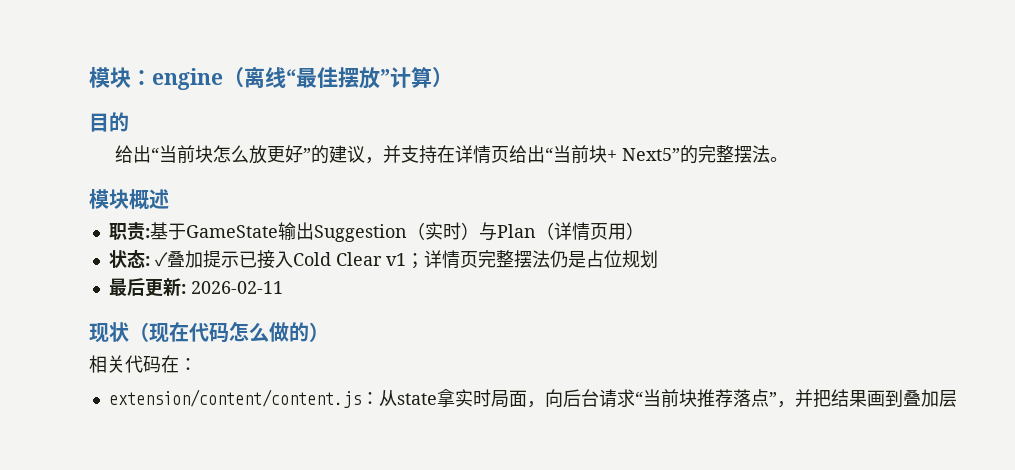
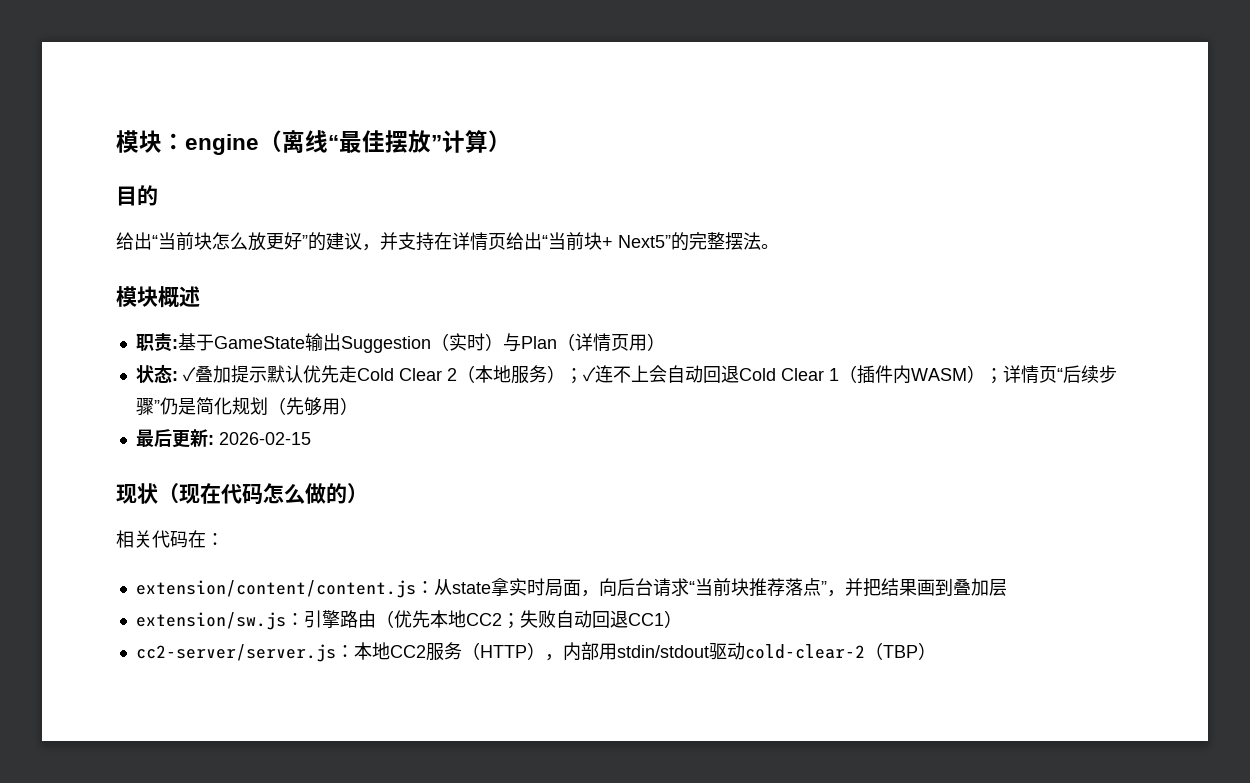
- 状态: ✓叠加提示已接入Cold Clear v1；详情页完整摆法仍是占位规划
+ 状态: ✓叠加提示默认优先走Cold Clear 2（本地服务）；✓连不上会自动回退Cold Clear 1（插件内WASM）；详情页“后续步骤”仍是简化规划（先够用）
- 最后更新: 2026-02-11
+ 最后更新: 2026-02-15
+ extension/sw.js：引擎路由（优先本地CC2；失败自动回退CC1）
+ cc2-server/server.js：本地CC2服务（HTTP），内部用stdin/stdout驱动cold-clear-2（TBP）

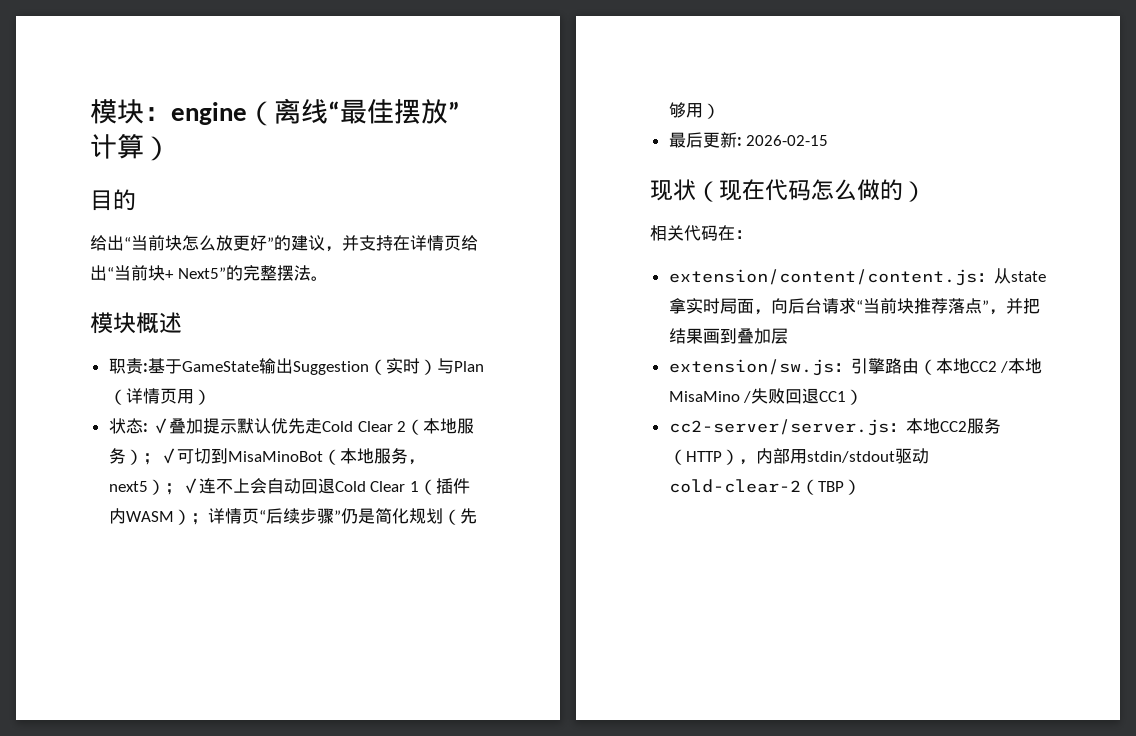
- 状态: ✓叠加提示默认优先走Cold Clear 2（本地服务）；✓连不上会自动回退Cold Clear 1（插件内WASM）；详情页“后续步骤”仍是简化规划（先够用）
+ 状态: ✓叠加提示默认优先走Cold Clear 2（本地服务）；✓可切到MisaMinoBot（本地服务，next5）；✓连不上会自动回退Cold Clear 1（插件内WASM）；详情页“后续步骤”仍是简化规划（先够用）
- extension/sw.js：引擎路由（优先本地CC2；失败自动回退CC1）
+ extension/sw.js：引擎路由（本地CC2 /本地MisaMino /失败回退CC1）

